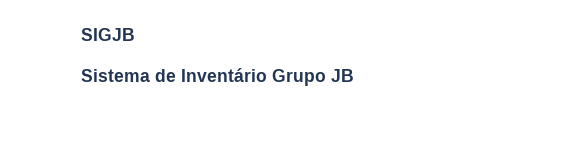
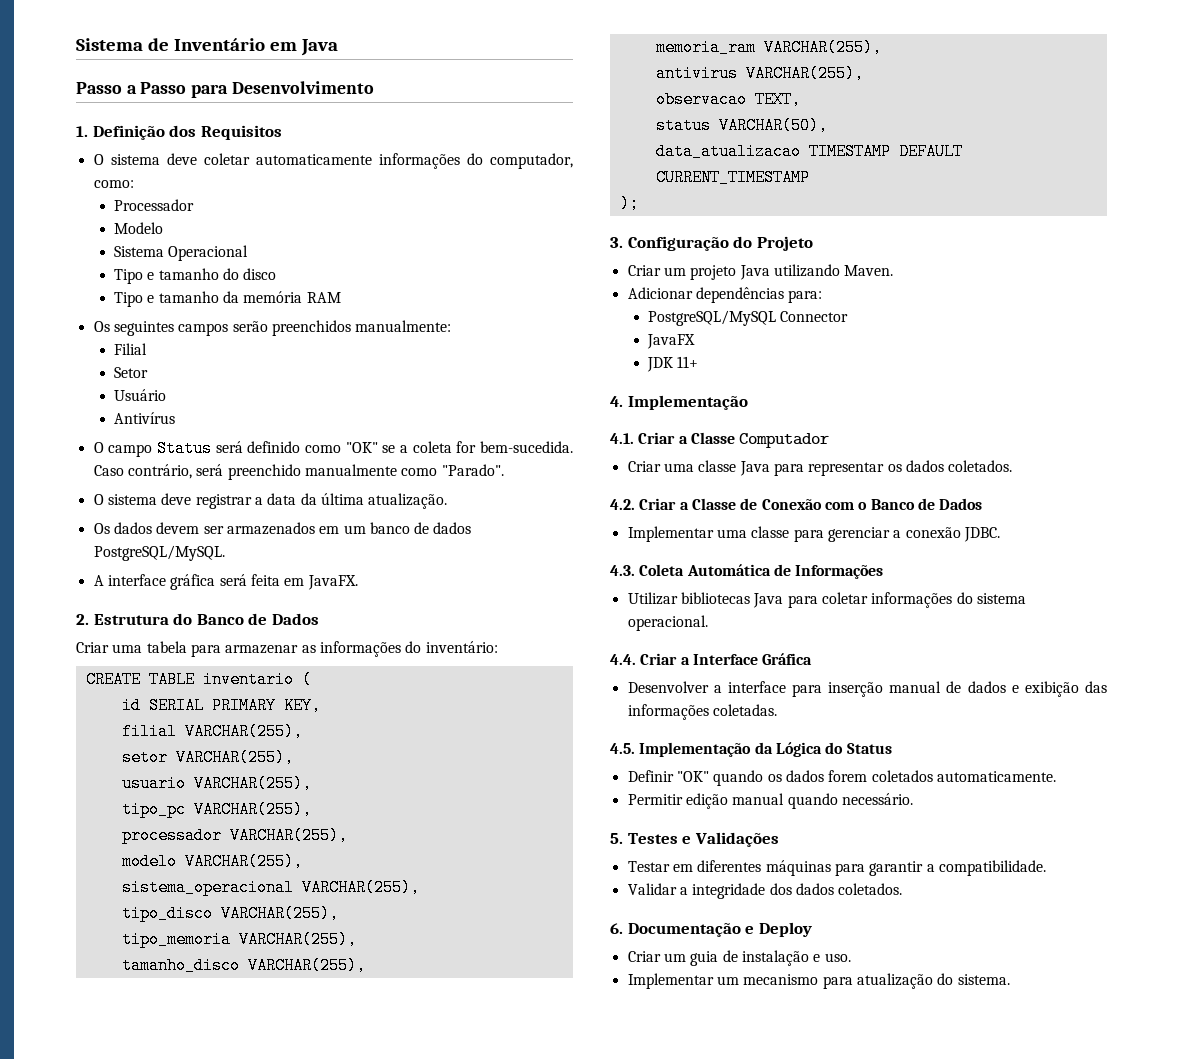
- SIGJB
- Sistema de Inventário Grupo JB
+ Sistema de Inventário em Java
+ Passo a Passo para Desenvolvimento
+ 1. Definição dos Requisitos
+ O sistema deve coletar automaticamente informações do computador, como:
+ Processador
+ Modelo
+ Sistema Operacional
+ Tipo e tamanho do disco
+ Tipo e tamanho da memória RAM
+ Os seguintes campos serão preenchidos manualmente:
+ Filial
+ Setor
+ Usuário
+ Antivírus
+ O campo Status será definido como "OK" se a coleta for bem-sucedida. Caso contrário, será preenchido manualmente como "Parado".
+ O sistema deve registrar a data da última atualização.
+ Os dados devem ser armazenados em um banco de dados PostgreSQL/MySQL.
+ A interface gráfica será feita em JavaFX.
+ 2. Estrutura do Banco de Dados
+ Criar uma tabela para armazenar as informações do inventário:
+ CREATE TABLE inventario (
+ id SERIAL PRIMARY KEY,
+ filial VARCHAR(255),
+ setor VARCHAR(255),
+ usuario VARCHAR(255),
+ tipo_pc VARCHAR(255),
+ processador VARCHAR(255),
+ modelo VARCHAR(255),
+ sistema_operacional VARCHAR(255),
+ tipo_disco VARCHAR(255),
+ tipo_memoria VARCHAR(255),
+ tamanho_disco VARCHAR(255),
+ memoria_ram VARCHAR(255),
+ antivirus VARCHAR(255),
+ observacao TEXT,
+ status VARCHAR(50),
+ data_atualizacao TIMESTAMP DEFAULT CURRENT_TIMESTAMP
+ );
+ 3. Configuração do Projeto
+ Criar um projeto Java utilizando Maven.
+ Adicionar dependências para:
+ PostgreSQL/MySQL Connector
+ JavaFX
+ JDK 11+
+ 4. Implementação
+ 4.1. Criar a Classe Computador
+ Criar uma classe Java para representar os dados coletados.
+ 4.2. Criar a Classe de Conexão com o Banco de Dados
+ Implementar uma classe para gerenciar a conexão JDBC.
+ 4.3. Coleta Automática de Informações
+ Utilizar bibliotecas Java para coletar informações do sistema operacional.
+ 4.4. Criar a Interface Gráfica
+ Desenvolver a interface para inserção manual de dados e exibição das informações coletadas.
+ 4.5. Implementação da Lógica do Status
+ Definir "OK" quando os dados forem coletados automaticamente.
+ Permitir edição manual quando necessário.
+ 5. Testes e Validações
+ Testar em diferentes máquinas para garantir a compatibilidade.
+ Validar a integridade dos dados coletados.
+ 6. Documentação e Deploy
+ Criar um guia de instalação e uso.
+ Implementar um mecanismo para atualização do sistema.

